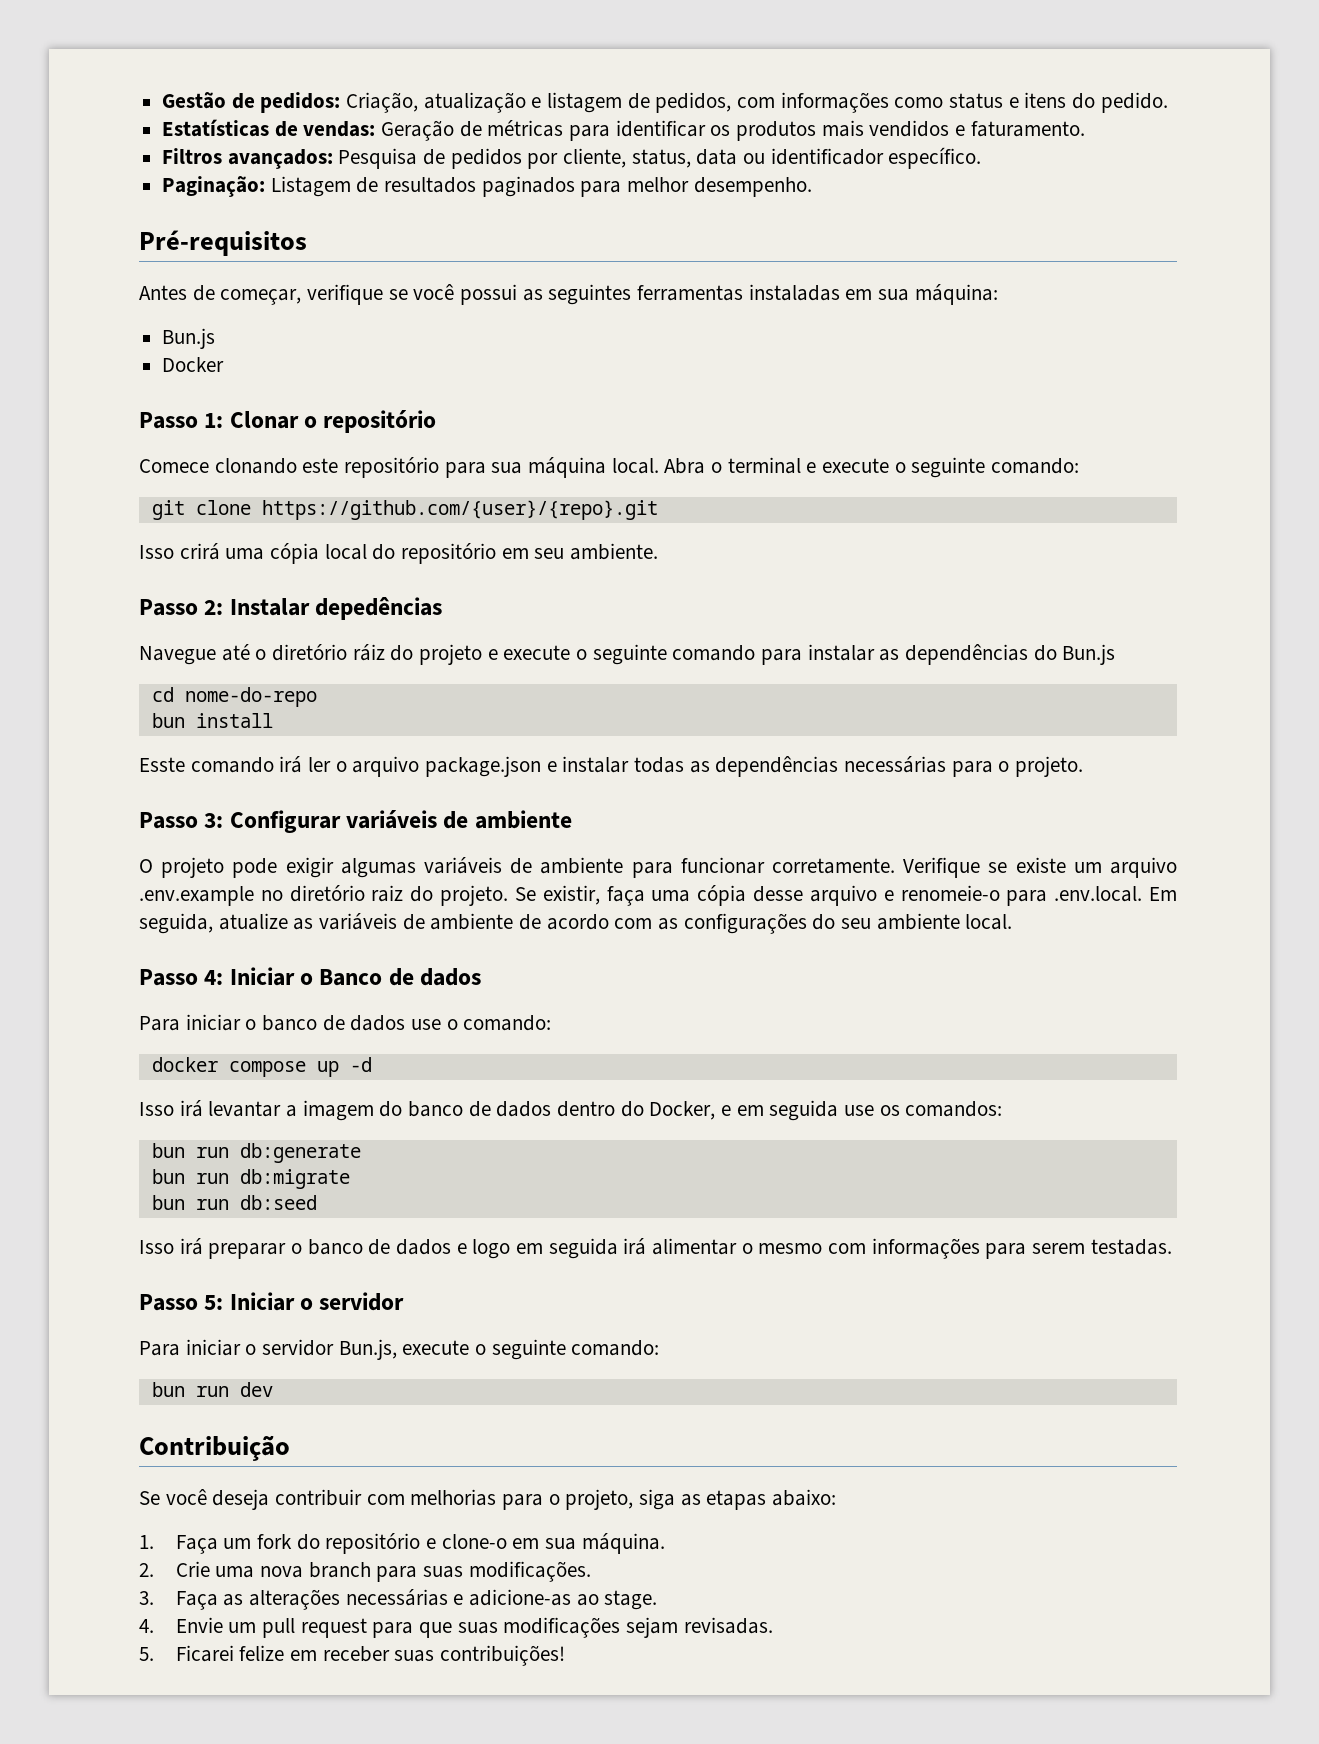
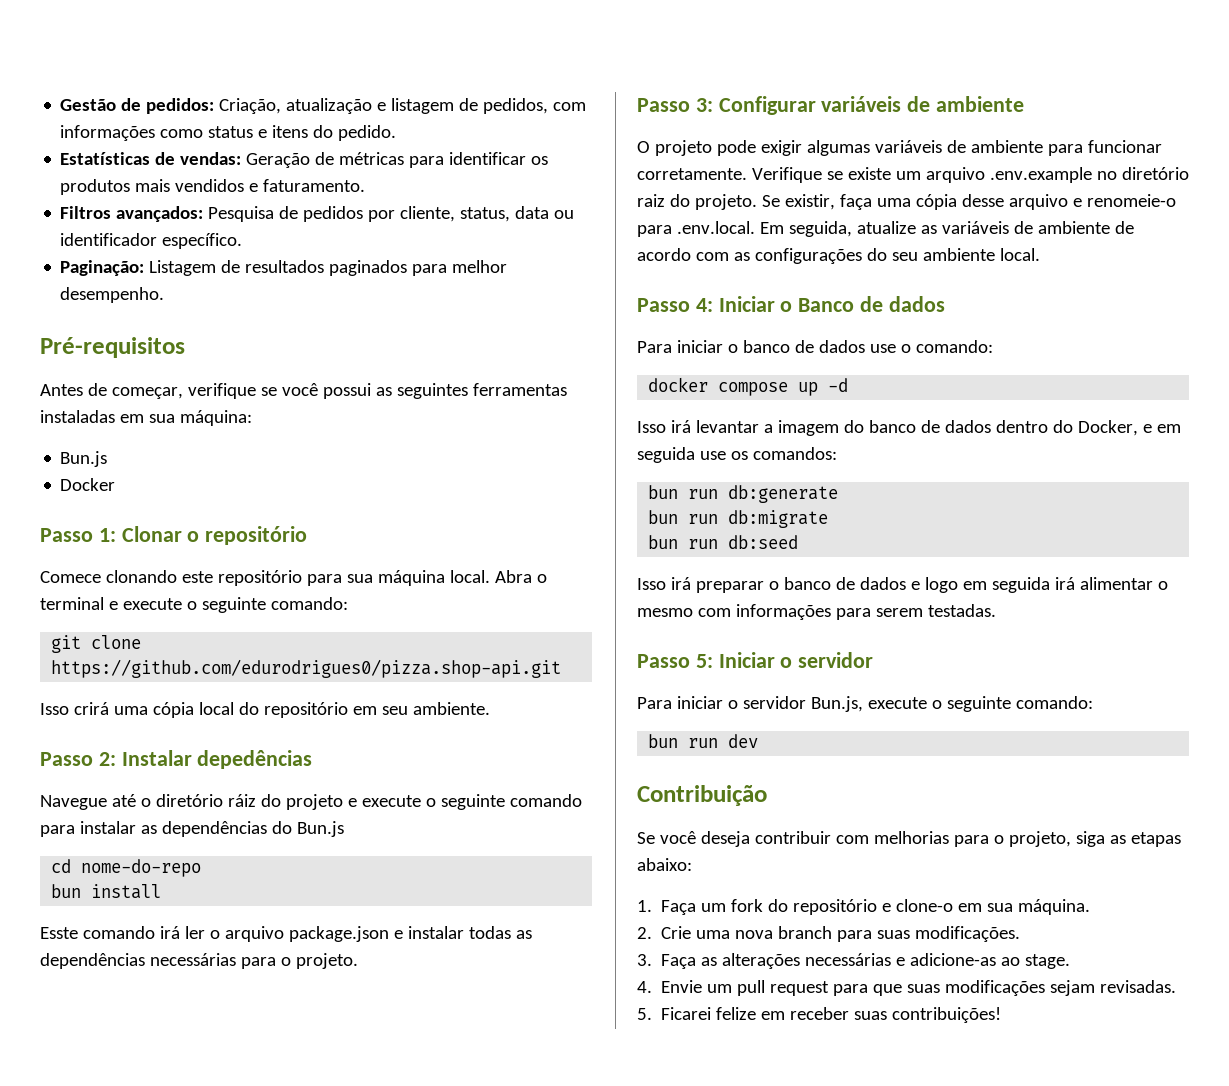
- git clone https://github.com/{user}/{repo}.git
+ git clone https://github.com/edurodrigues0/pizza.shop-api.git

